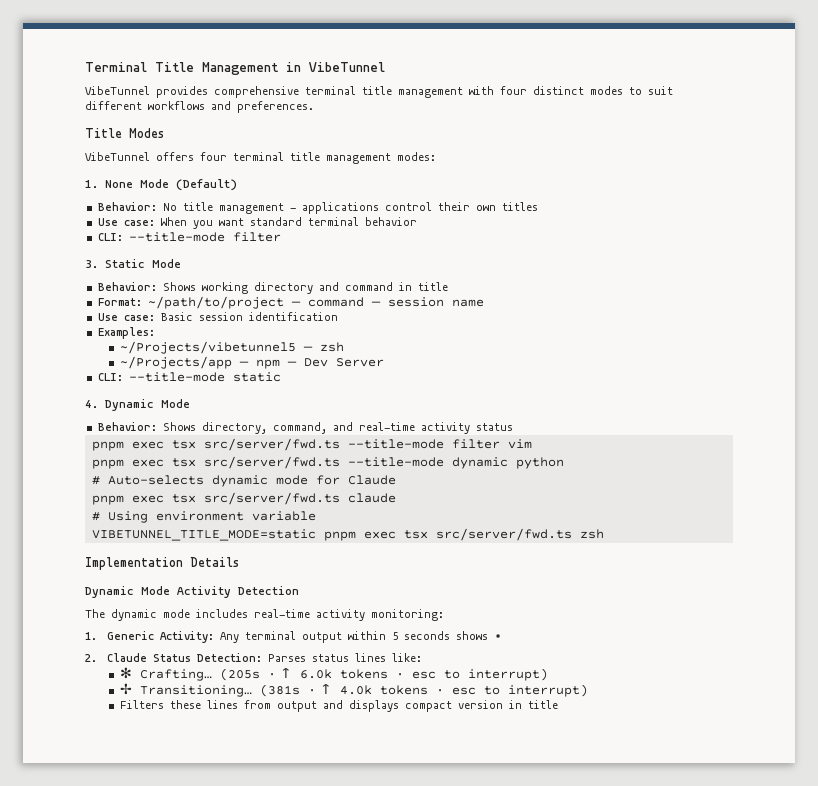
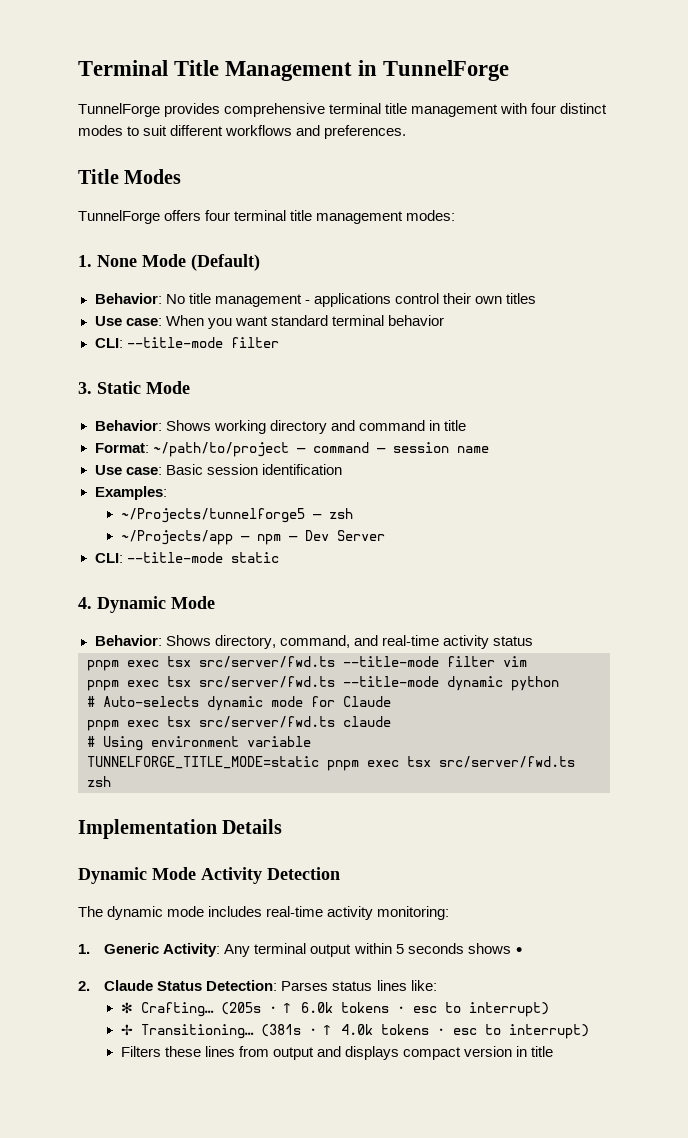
- Terminal Title Management in VibeTunnel
- VibeTunnel provides comprehensive terminal title management with four distinct modes to suit different workflows and preferences.
+ Terminal Title Management in TunnelForge
+ TunnelForge provides comprehensive terminal title management with four distinct modes to suit different workflows and preferences.
- VibeTunnel offers four terminal title management modes:
+ TunnelForge offers four terminal title management modes:
- ~/Projects/vibetunnel5 — zsh
+ ~/Projects/tunnelforge5 — zsh
- VIBETUNNEL_TITLE_MODE=static pnpm exec tsx src/server/fwd.ts zsh
+ TUNNELFORGE_TITLE_MODE=static pnpm exec tsx src/server/fwd.ts zsh

